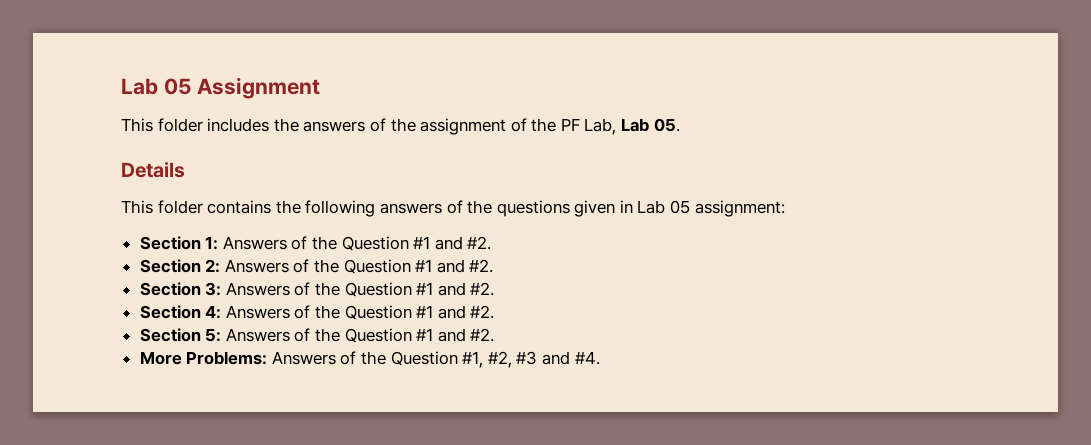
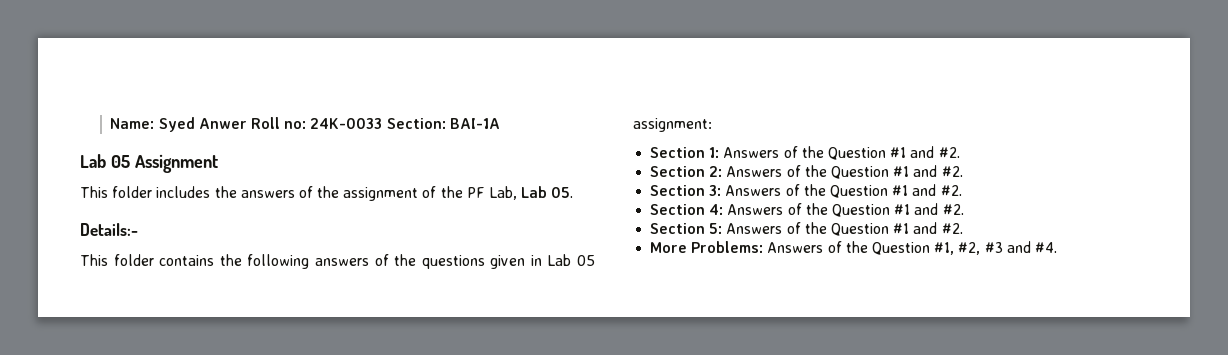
+ Name: Syed Anwer Roll no: 24K-0033 Section: BAI-1A
- Details
+ Details:-

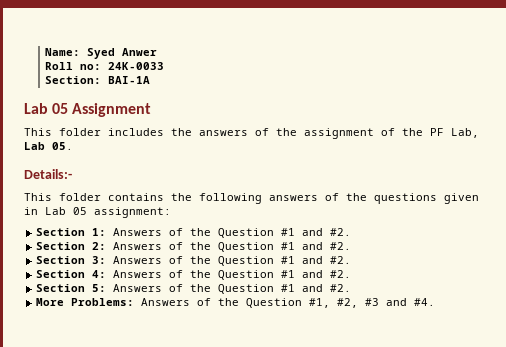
- Name: Syed Anwer Roll no: 24K-0033 Section: BAI-1A
+ Name: Syed Anwer
+ Roll no: 24K-0033
+ Section: BAI-1A

